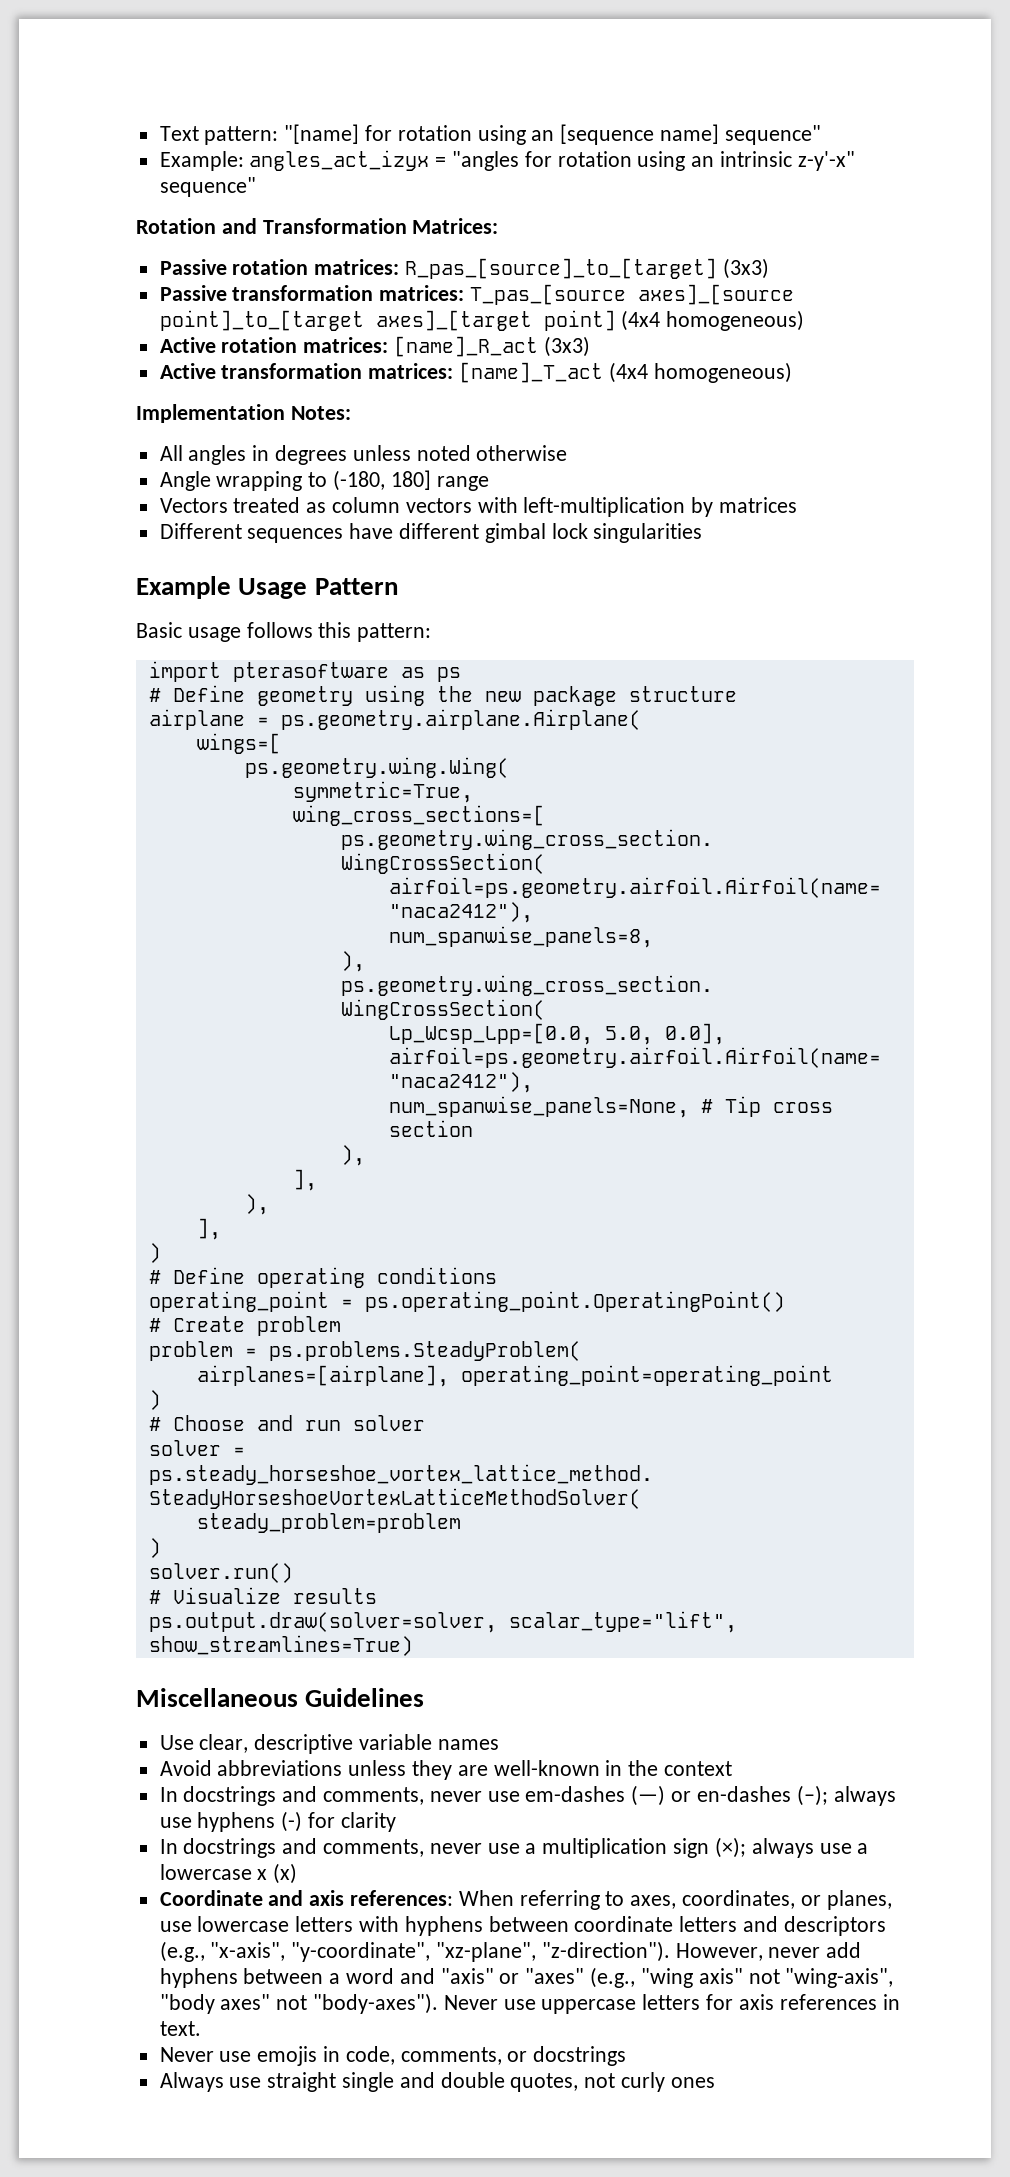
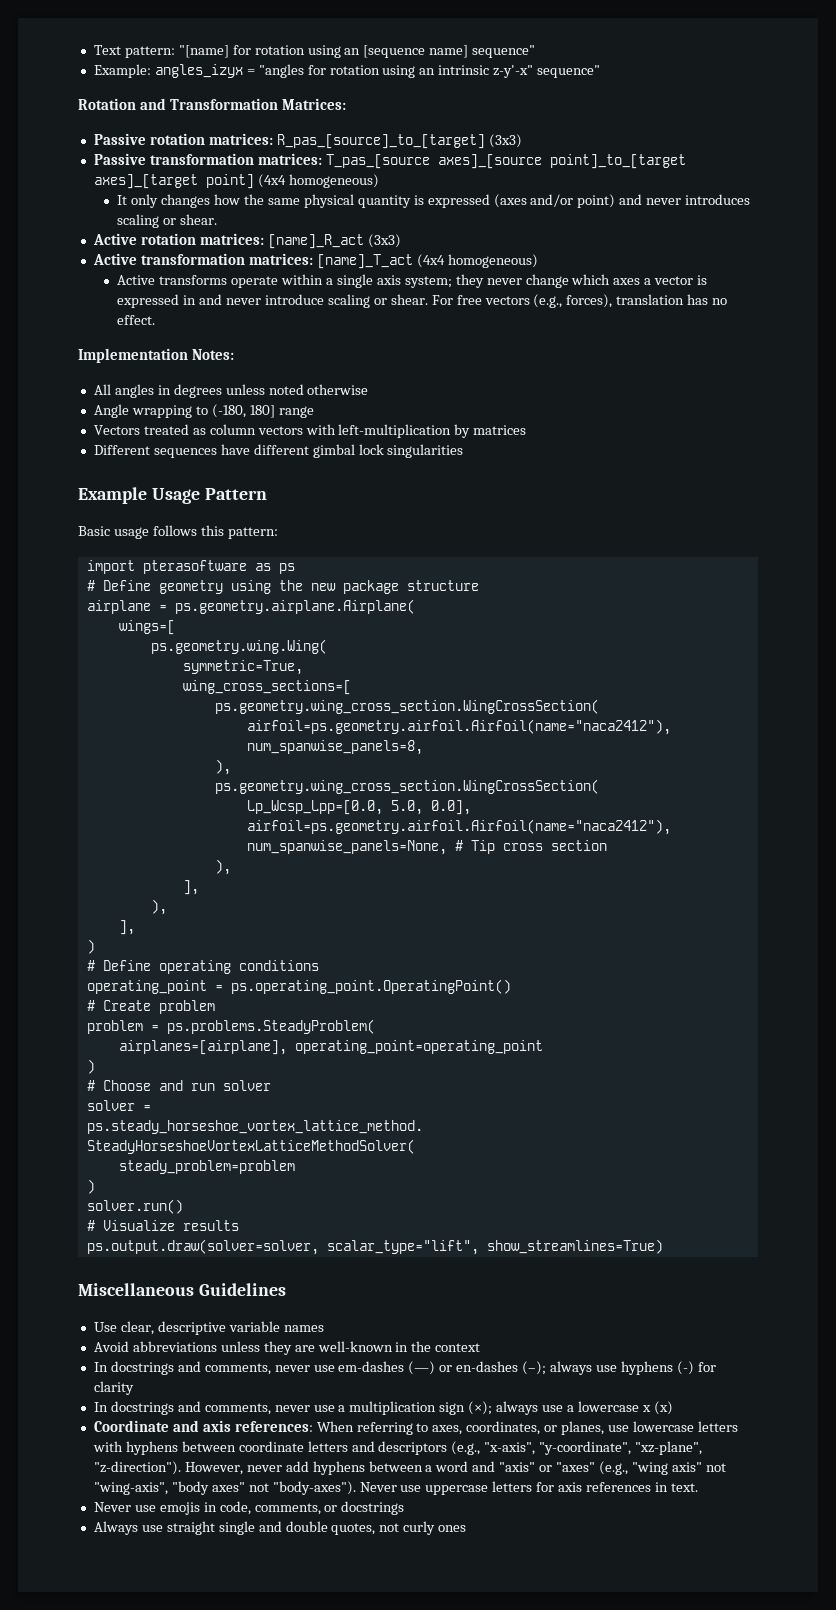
- Example: angles_act_izyx = "angles for rotation using an intrinsic z-y'-x" sequence"
+ Example: angles_izyx = "angles for rotation using an intrinsic z-y'-x" sequence"
+ It only changes how the same physical quantity is expressed (axes and/or point) and never introduces scaling or shear.
+ Active transforms operate within a single axis system; they never change which axes a vector is expressed in and never introduce scaling or shear. For free vectors (e.g., forces), translation has no effect.

